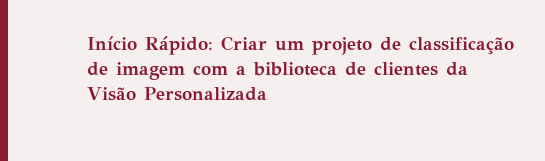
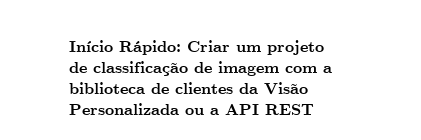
- Início Rápido: Criar um projeto de classificação de imagem com a biblioteca de clientes da Visão Personalizada
+ Início Rápido: Criar um projeto de classificação de imagem com a biblioteca de clientes da Visão Personalizada ou a API REST

